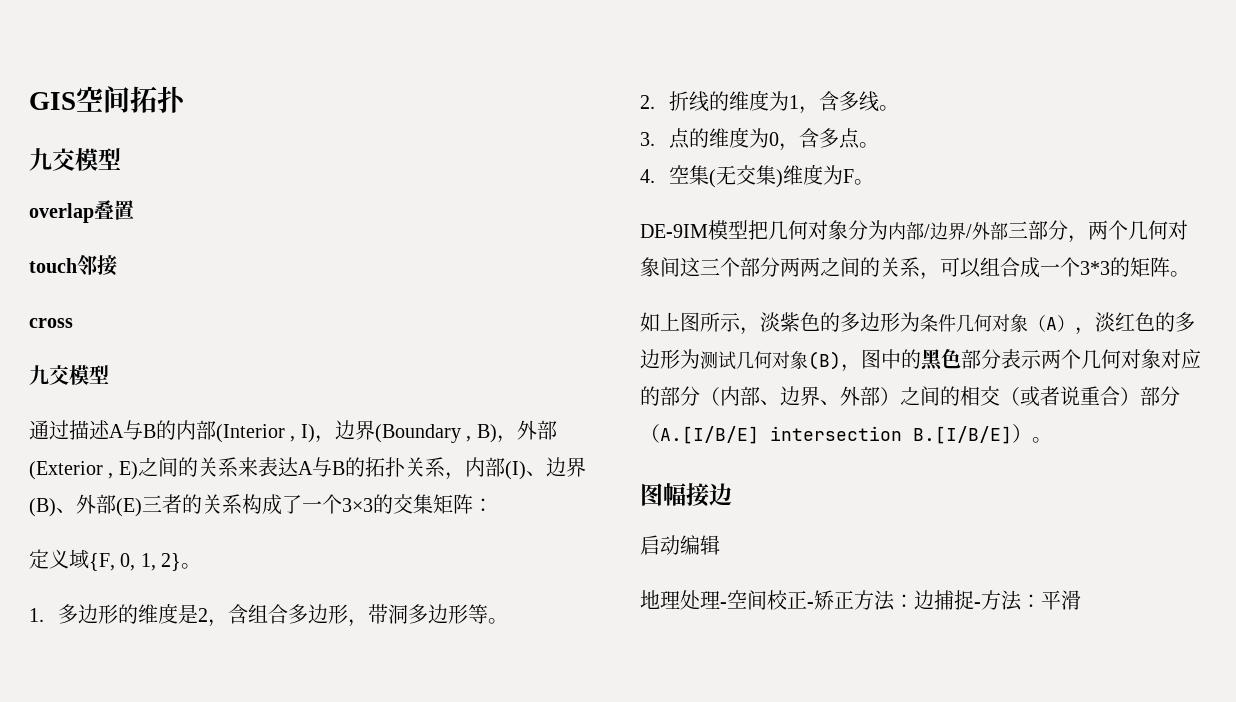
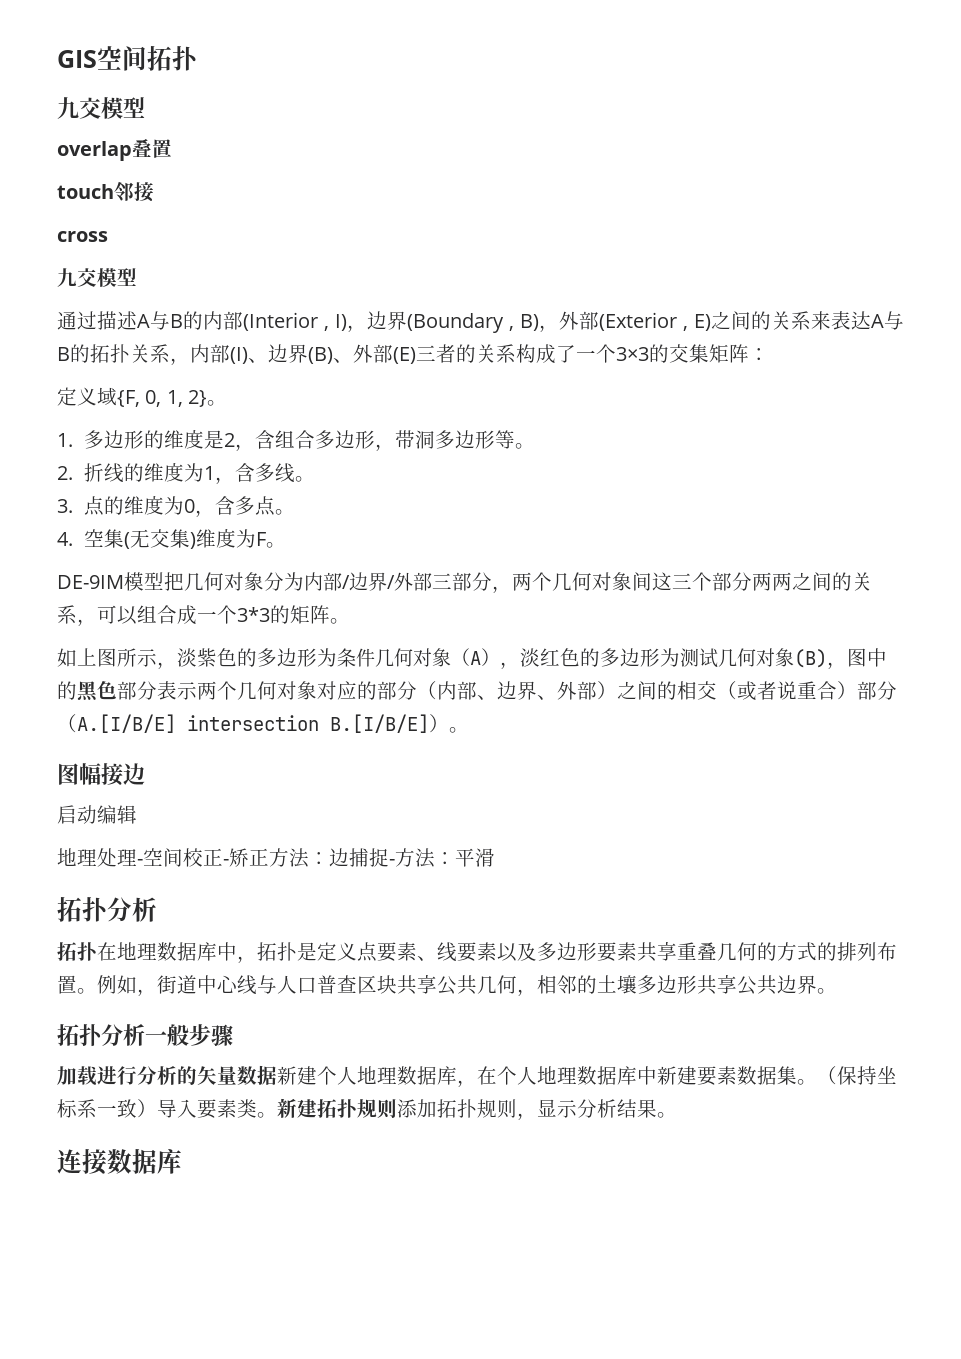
  地理处理-空间校正-矫正方法：边捕捉-方法：平滑
+ 拓扑分析
+ 拓扑在地理数据库中，拓扑是定义点要素、线要素以及多边形要素共享重叠几何的方式的排列布置。例如，街道中心线与人口普查区块共享公共几何，相邻的土壤多边形共享公共边界。
+ 拓扑分析一般步骤
+ 加载进行分析的矢量数据新建个人地理数据库，在个人地理数据库中新建要素数据集。（保持坐标系一致）导入要素类。新建拓扑规则添加拓扑规则，显示分析结果。
+ 连接数据库

